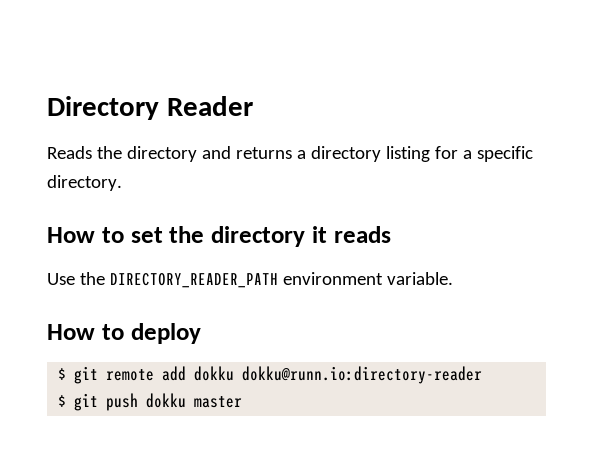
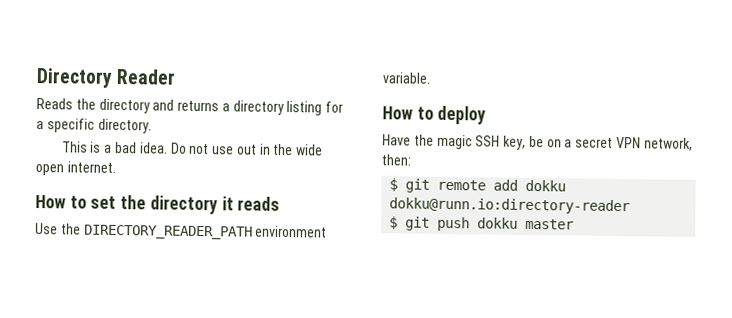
+ This is a bad idea. Do not use out in the wide open internet.
+ Have the magic SSH key, be on a secret VPN network, then:

